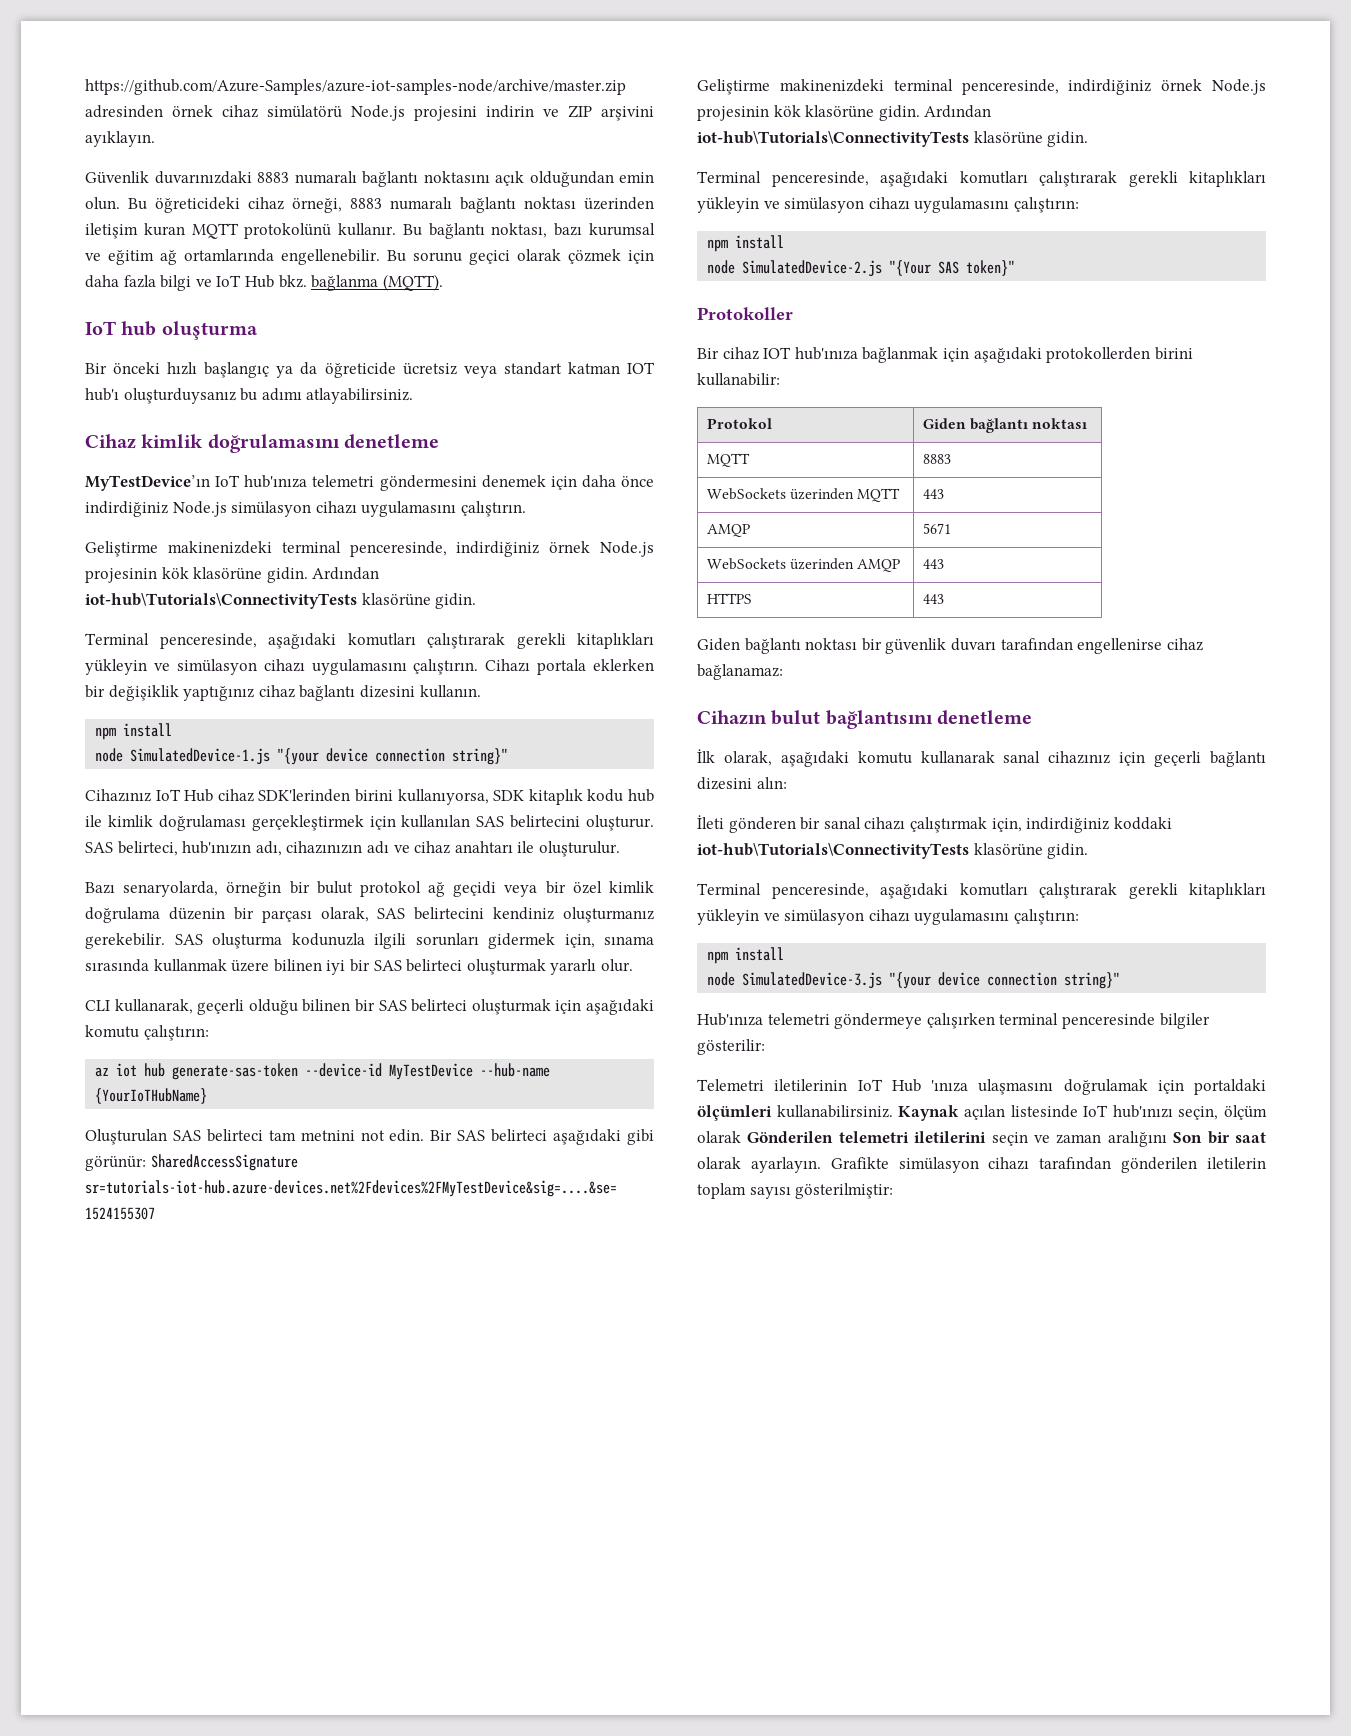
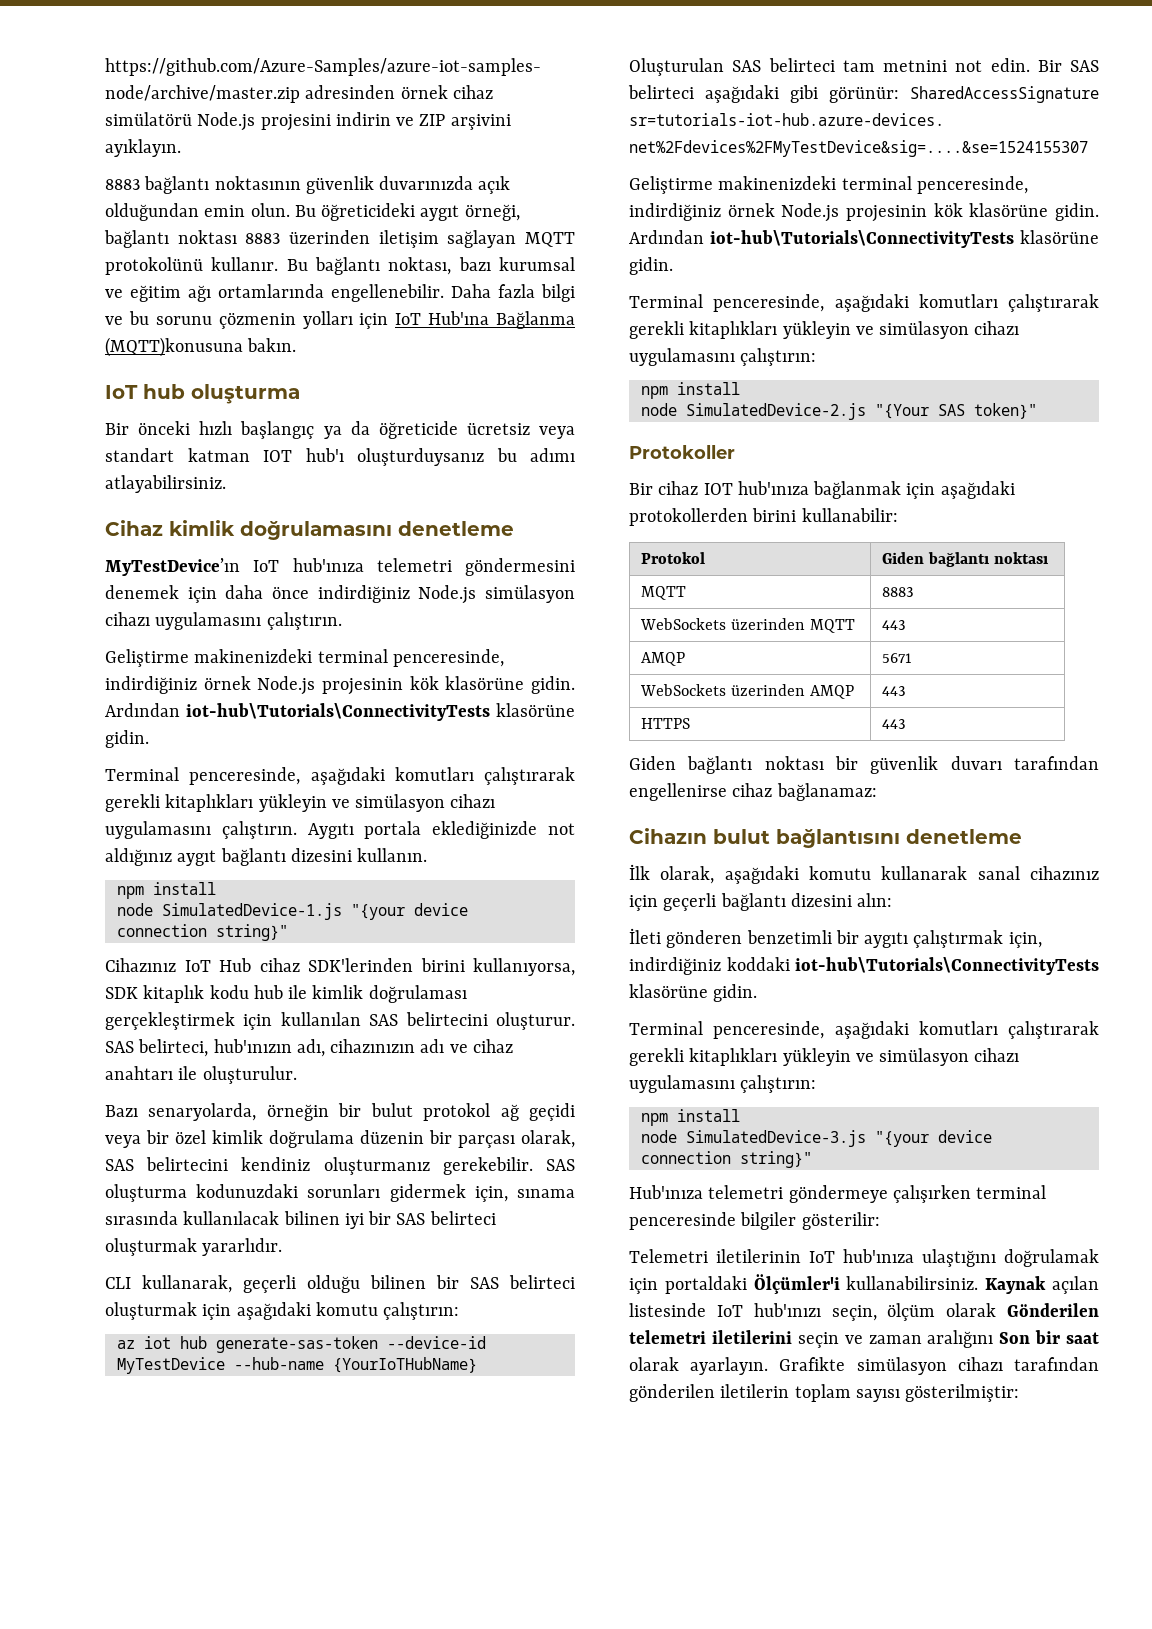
- Güvenlik duvarınızdaki 8883 numaralı bağlantı noktasını açık olduğundan emin olun.
+ 8883 bağlantı noktasının güvenlik duvarınızda açık olduğundan emin olun.
- Bu öğreticideki cihaz örneği, 8883 numaralı bağlantı noktası üzerinden iletişim kuran MQTT protokolünü kullanır.
+ Bu öğreticideki aygıt örneği, bağlantı noktası 8883 üzerinden iletişim sağlayan MQTT protokolünü kullanır.
- Bu bağlantı noktası, bazı kurumsal ve eğitim ağ ortamlarında engellenebilir.
+ Bu bağlantı noktası, bazı kurumsal ve eğitim ağı ortamlarında engellenebilir.
- Bu sorunu geçici olarak çözmek için daha fazla bilgi ve IoT Hub bkz. bağlanma (MQTT).
+ Daha fazla bilgi ve bu sorunu çözmenin yolları için IoT Hub'ına Bağlanma (MQTT)konusuna bakın.
- Cihazı portala eklerken bir değişiklik yaptığınız cihaz bağlantı dizesini kullanın.
+ Aygıtı portala eklediğinizde not aldığınız aygıt bağlantı dizesini kullanın.
- SAS oluşturma kodunuzla ilgili sorunları gidermek için, sınama sırasında kullanmak üzere bilinen iyi bir SAS belirteci oluşturmak yararlı olur.
+ SAS oluşturma kodunuzdaki sorunları gidermek için, sınama sırasında kullanılacak bilinen iyi bir SAS belirteci oluşturmak yararlıdır.
- İleti gönderen bir sanal cihazı çalıştırmak için, indirdiğiniz koddaki iot-hub\Tutorials\ConnectivityTests klasörüne gidin.
+ İleti gönderen benzetimli bir aygıtı çalıştırmak için, indirdiğiniz koddaki iot-hub\Tutorials\ConnectivityTests klasörüne gidin.
- Telemetri iletilerinin IoT Hub 'ınıza ulaşmasını doğrulamak için portaldaki ölçümleri kullanabilirsiniz.
+ Telemetri iletilerinin IoT hub'ınıza ulaştığını doğrulamak için portaldaki Ölçümler'i kullanabilirsiniz.

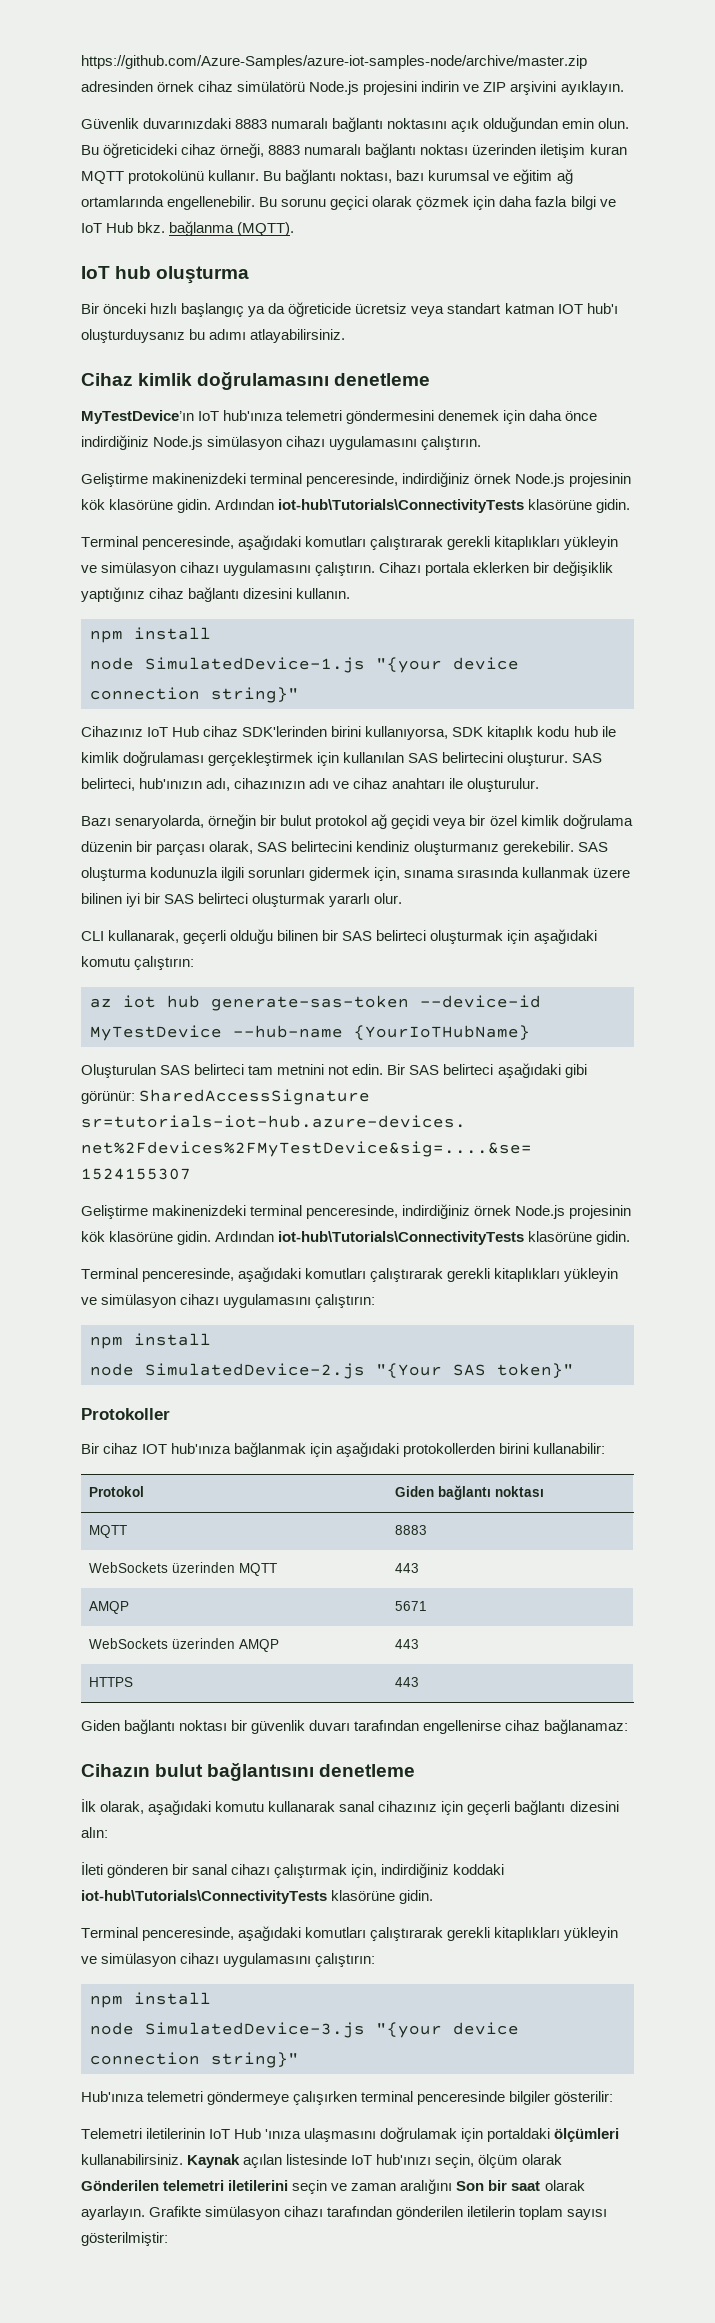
- 8883 bağlantı noktasının güvenlik duvarınızda açık olduğundan emin olun.
+ Güvenlik duvarınızdaki 8883 numaralı bağlantı noktasını açık olduğundan emin olun.
- Bu öğreticideki aygıt örneği, bağlantı noktası 8883 üzerinden iletişim sağlayan MQTT protokolünü kullanır.
+ Bu öğreticideki cihaz örneği, 8883 numaralı bağlantı noktası üzerinden iletişim kuran MQTT protokolünü kullanır.
- Bu bağlantı noktası, bazı kurumsal ve eğitim ağı ortamlarında engellenebilir.
+ Bu bağlantı noktası, bazı kurumsal ve eğitim ağ ortamlarında engellenebilir.
- Daha fazla bilgi ve bu sorunu çözmenin yolları için IoT Hub'ına Bağlanma (MQTT)konusuna bakın.
+ Bu sorunu geçici olarak çözmek için daha fazla bilgi ve IoT Hub bkz. bağlanma (MQTT).
- Aygıtı portala eklediğinizde not aldığınız aygıt bağlantı dizesini kullanın.
+ Cihazı portala eklerken bir değişiklik yaptığınız cihaz bağlantı dizesini kullanın.
- SAS oluşturma kodunuzdaki sorunları gidermek için, sınama sırasında kullanılacak bilinen iyi bir SAS belirteci oluşturmak yararlıdır.
+ SAS oluşturma kodunuzla ilgili sorunları gidermek için, sınama sırasında kullanmak üzere bilinen iyi bir SAS belirteci oluşturmak yararlı olur.
- İleti gönderen benzetimli bir aygıtı çalıştırmak için, indirdiğiniz koddaki iot-hub\Tutorials\ConnectivityTests klasörüne gidin.
+ İleti gönderen bir sanal cihazı çalıştırmak için, indirdiğiniz koddaki iot-hub\Tutorials\ConnectivityTests klasörüne gidin.
- Telemetri iletilerinin IoT hub'ınıza ulaştığını doğrulamak için portaldaki Ölçümler'i kullanabilirsiniz.
+ Telemetri iletilerinin IoT Hub 'ınıza ulaşmasını doğrulamak için portaldaki ölçümleri kullanabilirsiniz.

